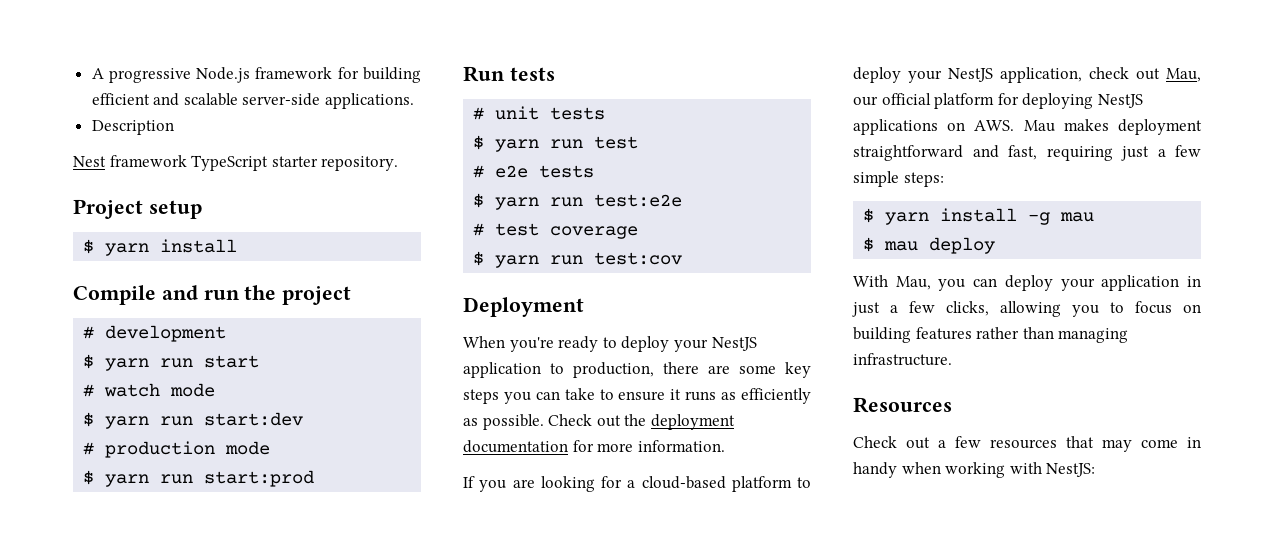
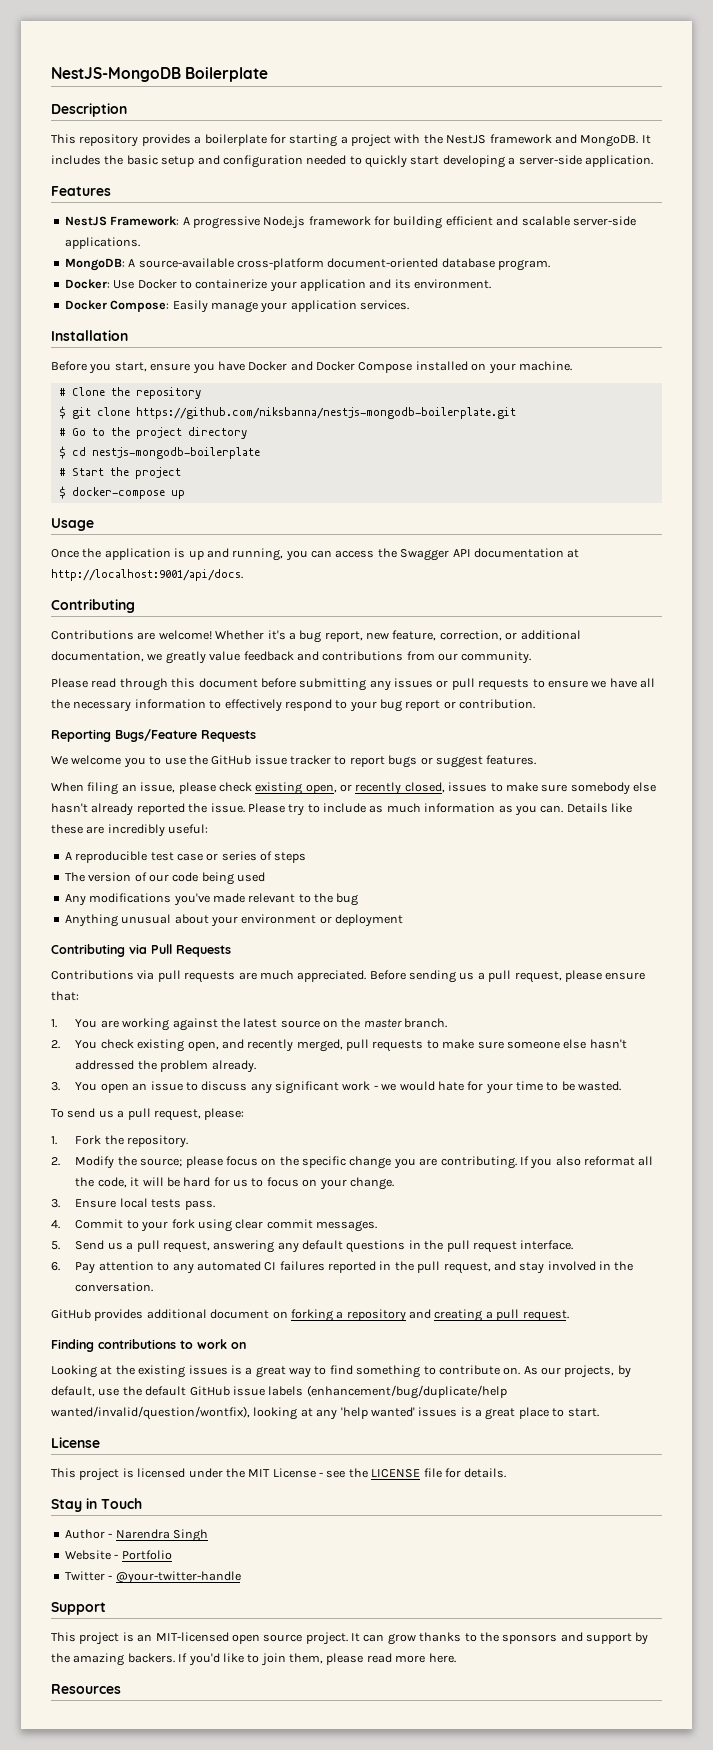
- A progressive Node.js framework for building efficient and scalable server-side applications.
+ NestJS-MongoDB Boilerplate
+ Description
+ This repository provides a boilerplate for starting a project with the NestJS framework and MongoDB. It includes the basic setup and configuration needed to quickly start developing a server-side application.
+ Features
+ NestJS Framework: A progressive Node.js framework for building efficient and scalable server-side applications.
- Description
- Nest framework TypeScript starter repository.
- Project setup
- $ yarn install
- Compile and run the project
- # development
- $ yarn run start
- # watch mode
- $ yarn run start:dev
- # production mode
- $ yarn run start:prod
- Run tests
- # unit tests
- $ yarn run test
- # e2e tests
- $ yarn run test:e2e
- # test coverage
- $ yarn run test:cov
- Deployment
- When you're ready to deploy your NestJS application to production, there are some key steps you can take to ensure it runs as efficiently as possible. Check out the deployment documentation for more information.
- If you are looking for a cloud-based platform to deploy your NestJS application, check out Mau, our official platform for deploying NestJS applications on AWS. Mau makes deployment straightforward and fast, requiring just a few simple steps:
- $ yarn install -g mau
- $ mau deploy
- With Mau, you can deploy your application in just a few clicks, allowing you to focus on building features rather than managing infrastructure.
+ MongoDB: A source-available cross-platform document-oriented database program.
+ Docker: Use Docker to containerize your application and its environment.
+ Docker Compose: Easily manage your application services.
+ Installation
+ Before you start, ensure you have Docker and Docker Compose installed on your machine.
+ # Clone the repository
+ $ git clone https://github.com/niksbanna/nestjs-mongodb-boilerplate.git
+ # Go to the project directory
+ $ cd nestjs-mongodb-boilerplate
+ # Start the project
+ $ docker-compose up
+ Usage
+ Once the application is up and running, you can access the Swagger API documentation at http://localhost:9001/api/docs.
+ Contributing
+ Contributions are welcome! Whether it's a bug report, new feature, correction, or additional documentation, we greatly value feedback and contributions from our community.
+ Please read through this document before submitting any issues or pull requests to ensure we have all the necessary information to effectively respond to your bug report or contribution.
+ Reporting Bugs/Feature Requests
+ We welcome you to use the GitHub issue tracker to report bugs or suggest features.
+ When filing an issue, please check existing open, or recently closed, issues to make sure somebody else hasn't already reported the issue. Please try to include as much information as you can. Details like these are incredibly useful:
+ A reproducible test case or series of steps
+ The version of our code being used
+ Any modifications you've made relevant to the bug
+ Anything unusual about your environment or deployment
+ Contributing via Pull Requests
+ Contributions via pull requests are much appreciated. Before sending us a pull request, please ensure that:
+ 1. You are working against the latest source on the master branch.
+ 2. You check existing open, and recently merged, pull requests to make sure someone else hasn't addressed the problem already.
+ 3. You open an issue to discuss any significant work - we would hate for your time to be wasted.
+ To send us a pull request, please:
+ 1. Fork the repository.
+ 2. Modify the source; please focus on the specific change you are contributing. If you also reformat all the code, it will be hard for us to focus on your change.
+ 3. Ensure local tests pass.
+ 4. Commit to your fork using clear commit messages.
+ 5. Send us a pull request, answering any default questions in the pull request interface.
+ 6. Pay attention to any automated CI failures reported in the pull request, and stay involved in the conversation.
+ GitHub provides additional document on forking a repository and creating a pull request.
+ Finding contributions to work on
+ Looking at the existing issues is a great way to find something to contribute on. As our projects, by default, use the default GitHub issue labels (enhancement/bug/duplicate/help wanted/invalid/question/wontfix), looking at any 'help wanted' issues is a great place to start.
+ License
+ This project is licensed under the MIT License - see the LICENSE file for details.
+ Stay in Touch
+ Author - Narendra Singh
+ Website - Portfolio
+ Twitter - @your-twitter-handle
+ Support
+ This project is an MIT-licensed open source project. It can grow thanks to the sponsors and support by the amazing backers. If you'd like to join them, please read more here.
  Resources
- Check out a few resources that may come in handy when working with NestJS:

